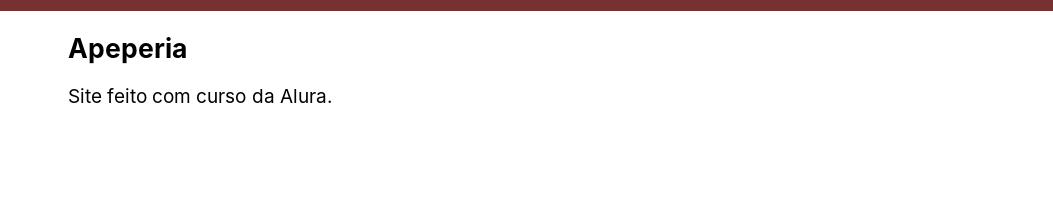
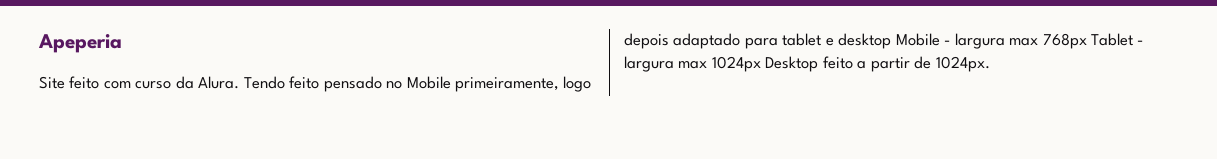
+ Tendo feito pensado no Mobile primeiramente, logo depois adaptado para tablet e desktop Mobile - largura max 768px Tablet - largura max 1024px Desktop feito a partir de 1024px.

